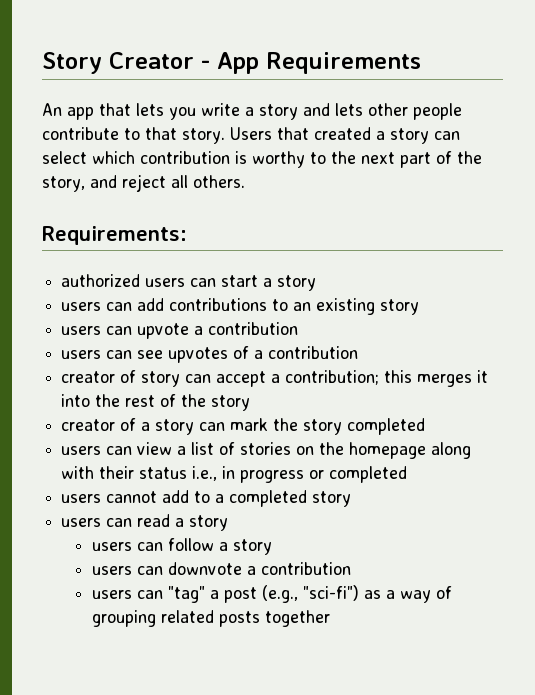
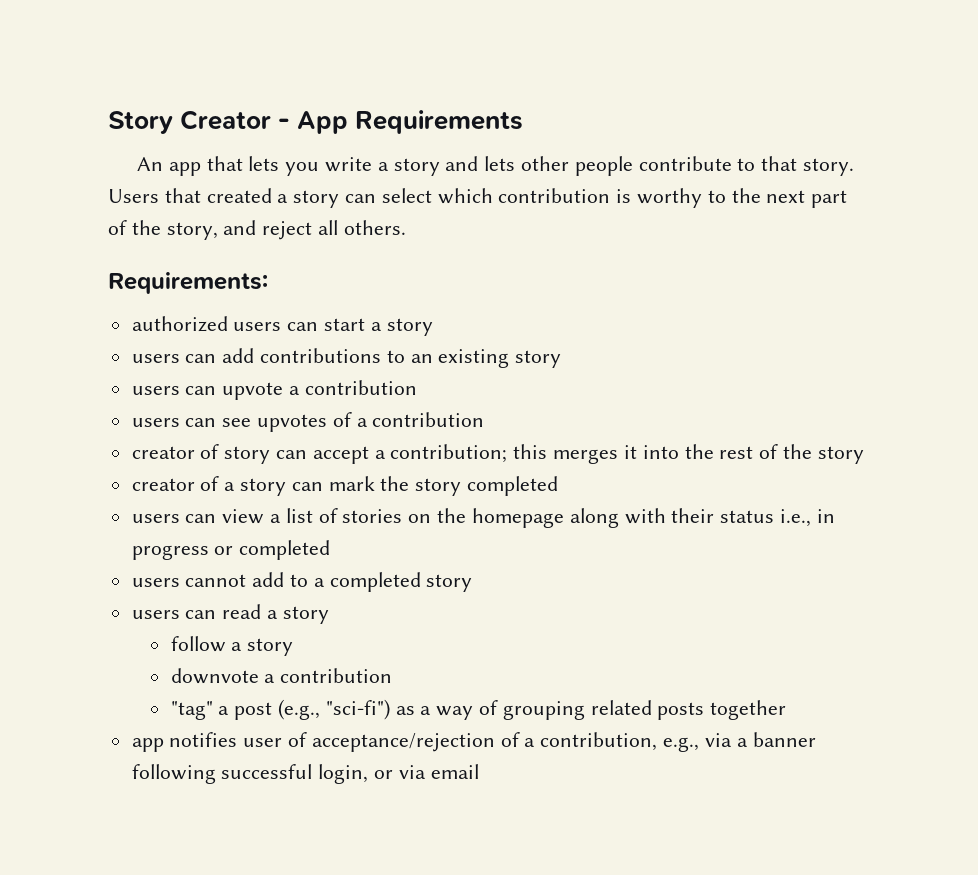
- users can follow a story
+ follow a story
- users can downvote a contribution
+ downvote a contribution
- users can "tag" a post (e.g., "sci-fi") as a way of grouping related posts together
+ "tag" a post (e.g., "sci-fi") as a way of grouping related posts together
+ app notifies user of acceptance/rejection of a contribution, e.g., via a banner following successful login, or via email

